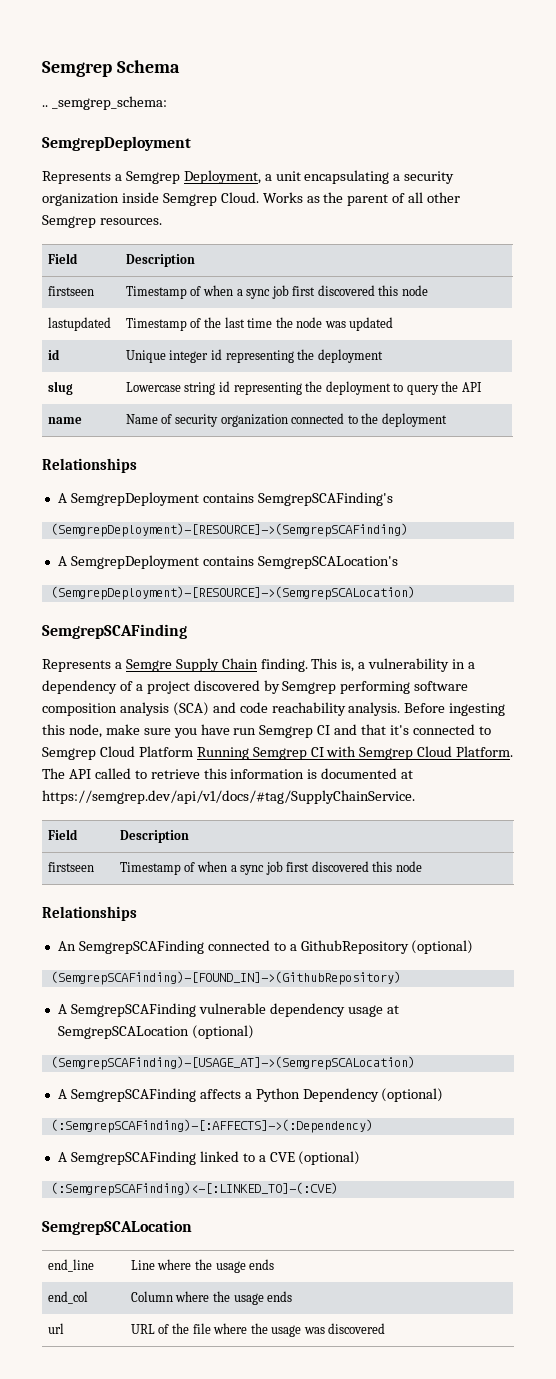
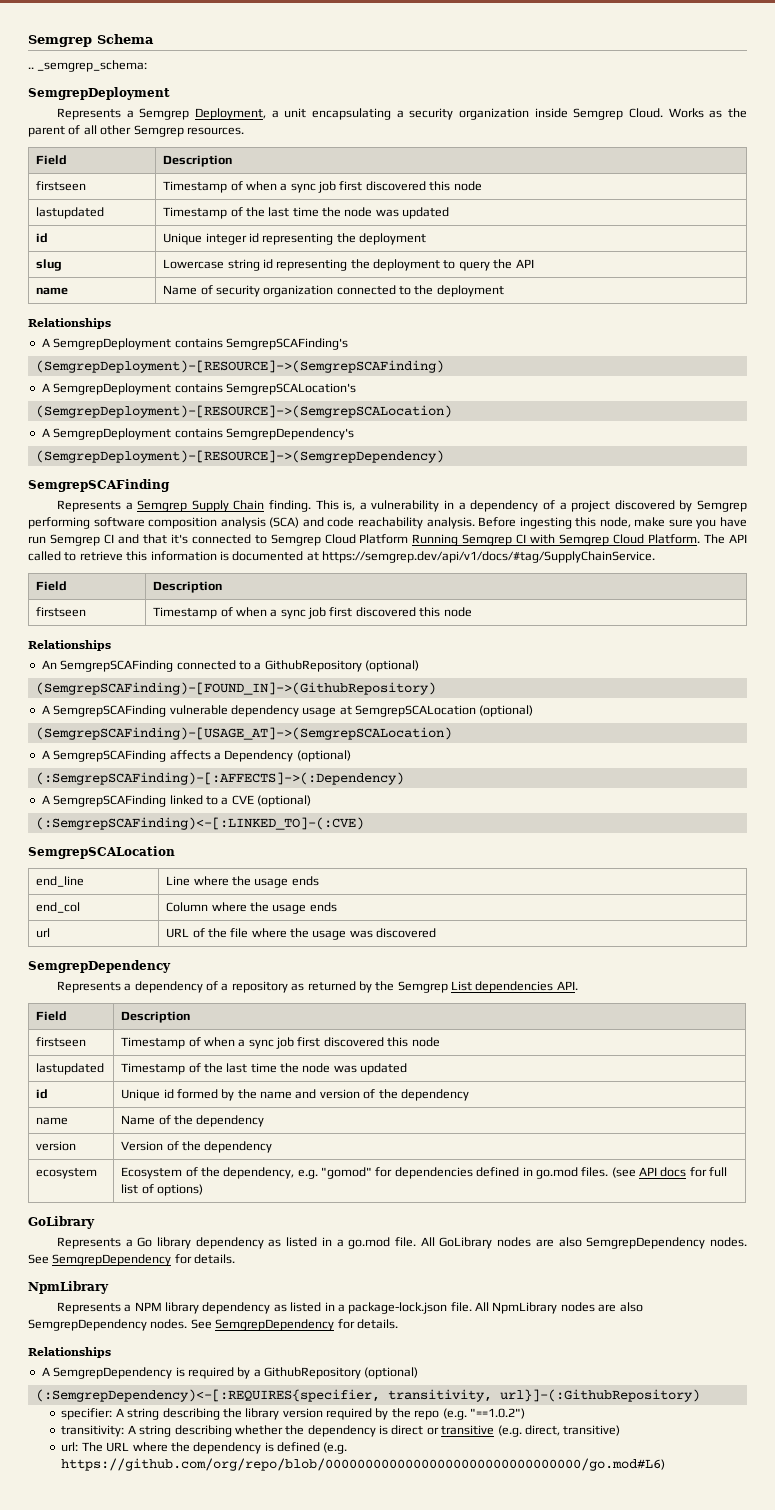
+ A SemgrepDeployment contains SemgrepDependency's
+ (SemgrepDeployment)-[RESOURCE]->(SemgrepDependency)
- Represents a Semgre Supply Chain finding.
+ Represents a Semgrep Supply Chain finding.
- A SemgrepSCAFinding affects a Python Dependency (optional)
+ A SemgrepSCAFinding affects a Dependency (optional)
  url | URL of the file where the usage was discovered
+ SemgrepDependency
+ Represents a dependency of a repository as returned by the Semgrep List dependencies API.
+ Field | Description
+ firstseen | Timestamp of when a sync job first discovered this node
+ lastupdated | Timestamp of the last time the node was updated
+ id | Unique id formed by the name and version of the dependency
+ name | Name of the dependency
+ version | Version of the dependency
+ ecosystem | Ecosystem of the dependency, e.g. "gomod" for dependencies defined in go.mod files. (see API docs for full list of options)
+ GoLibrary
+ Represents a Go library dependency as listed in a go.mod file. All GoLibrary nodes are also SemgrepDependency nodes. See SemgrepDependency for details.
+ NpmLibrary
+ Represents a NPM library dependency as listed in a package-lock.json file. All NpmLibrary nodes are also SemgrepDependency nodes. See SemgrepDependency for details.
+ Relationships
+ A SemgrepDependency is required by a GithubRepository (optional)
+ (:SemgrepDependency)<-[:REQUIRES{specifier, transitivity, url}]-(:GithubRepository)
+ specifier: A string describing the library version required by the repo (e.g. "==1.0.2")
+ transitivity: A string describing whether the dependency is direct or transitive (e.g. direct, transitive)
+ url: The URL where the dependency is defined (e.g. https://github.com/org/repo/blob/00000000000000000000000000000000/go.mod#L6)

